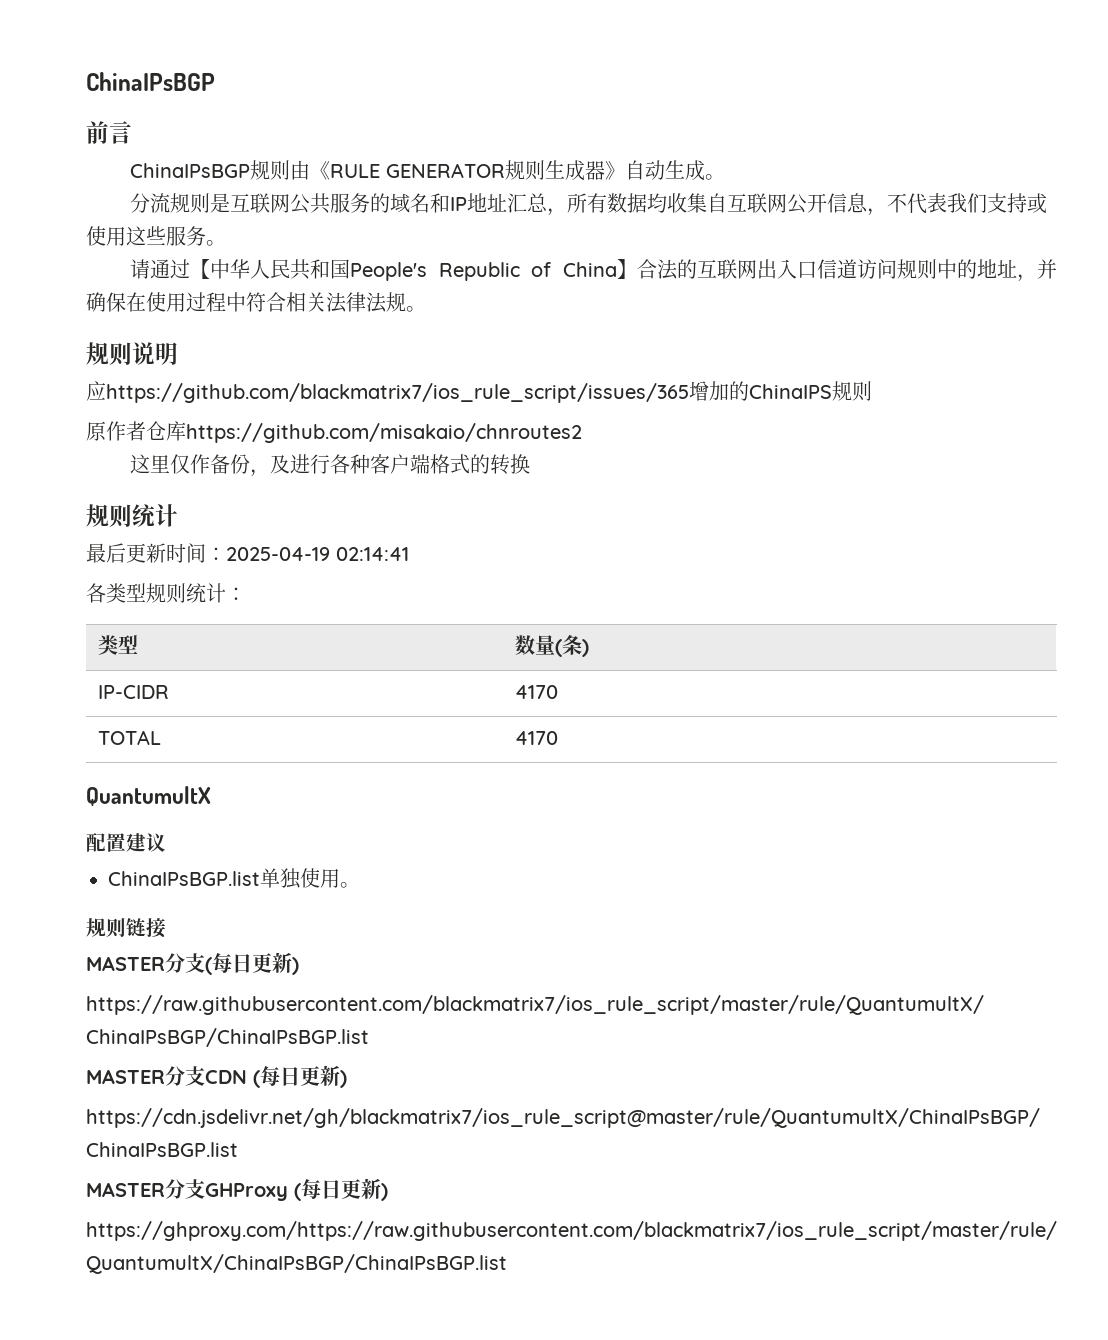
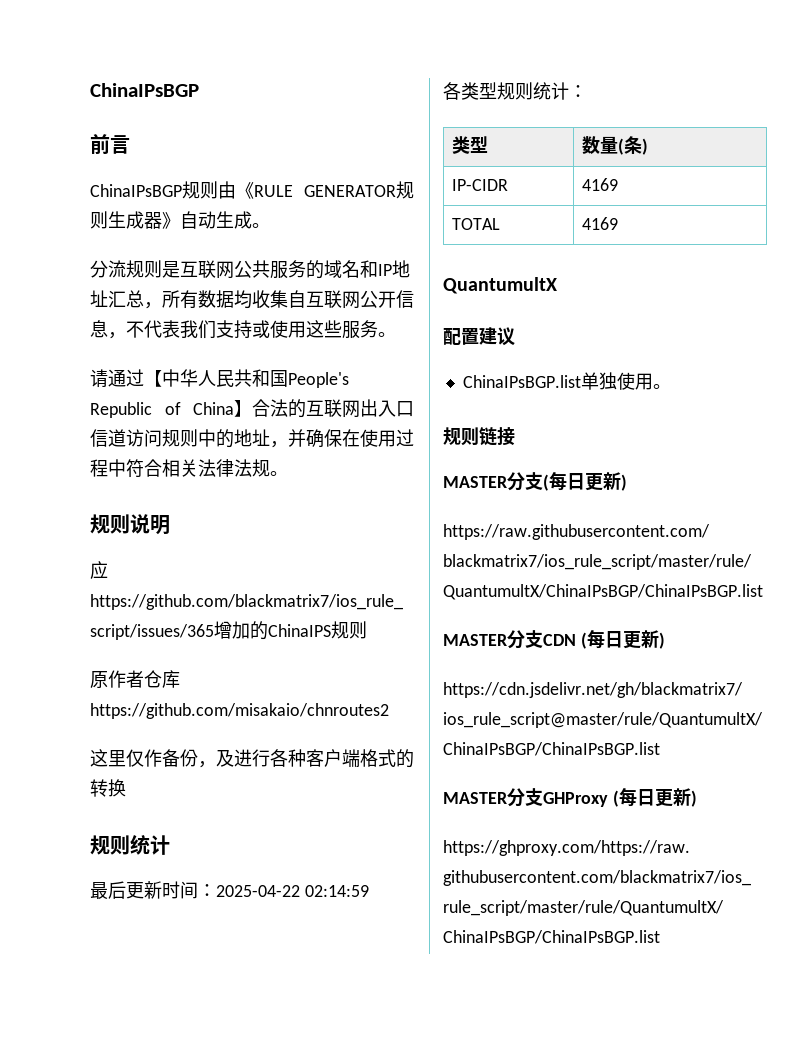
- 最后更新时间：2025-04-19 02:14:41
+ 最后更新时间：2025-04-22 02:14:59
- IP-CIDR | 4170
+ IP-CIDR | 4169
- TOTAL | 4170
+ TOTAL | 4169

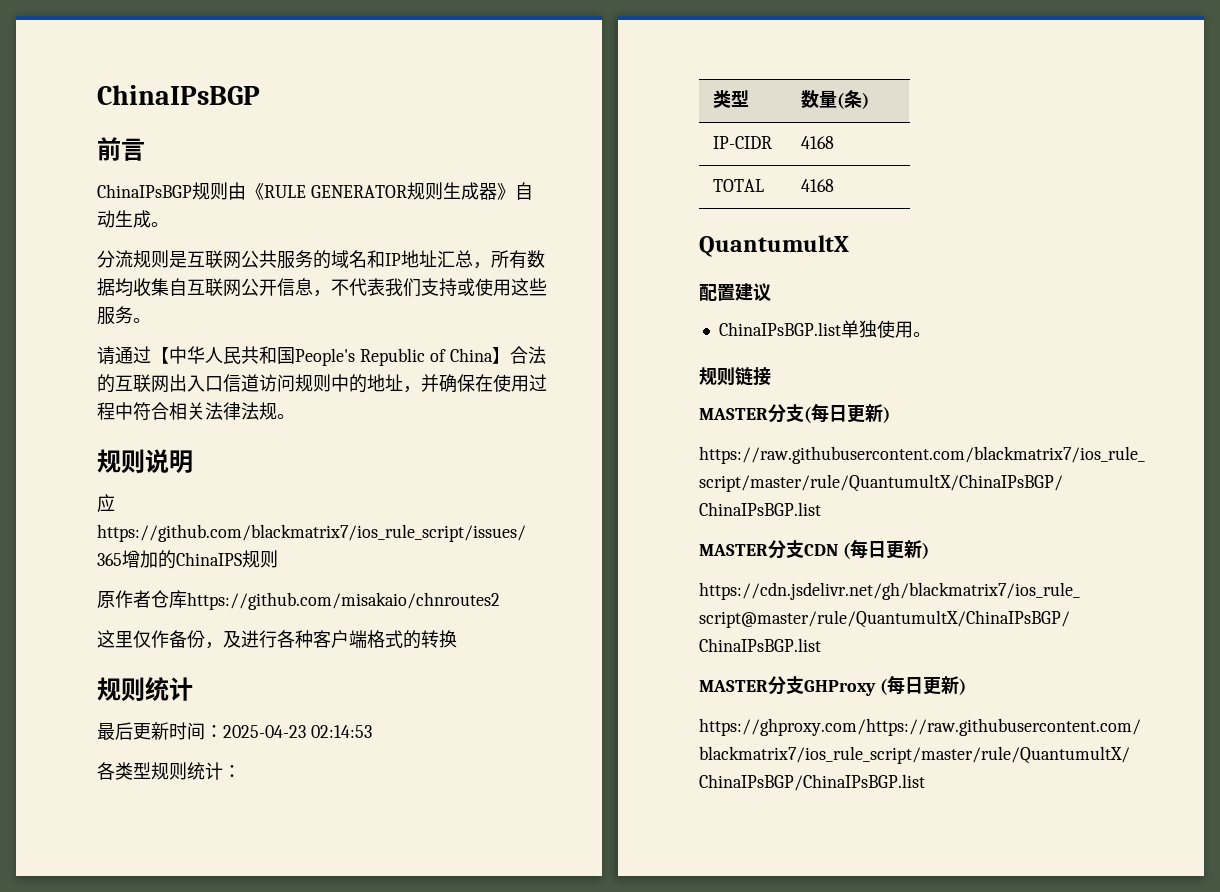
- 最后更新时间：2025-04-22 02:14:59
+ 最后更新时间：2025-04-23 02:14:53
- IP-CIDR | 4169
+ IP-CIDR | 4168
- TOTAL | 4169
+ TOTAL | 4168

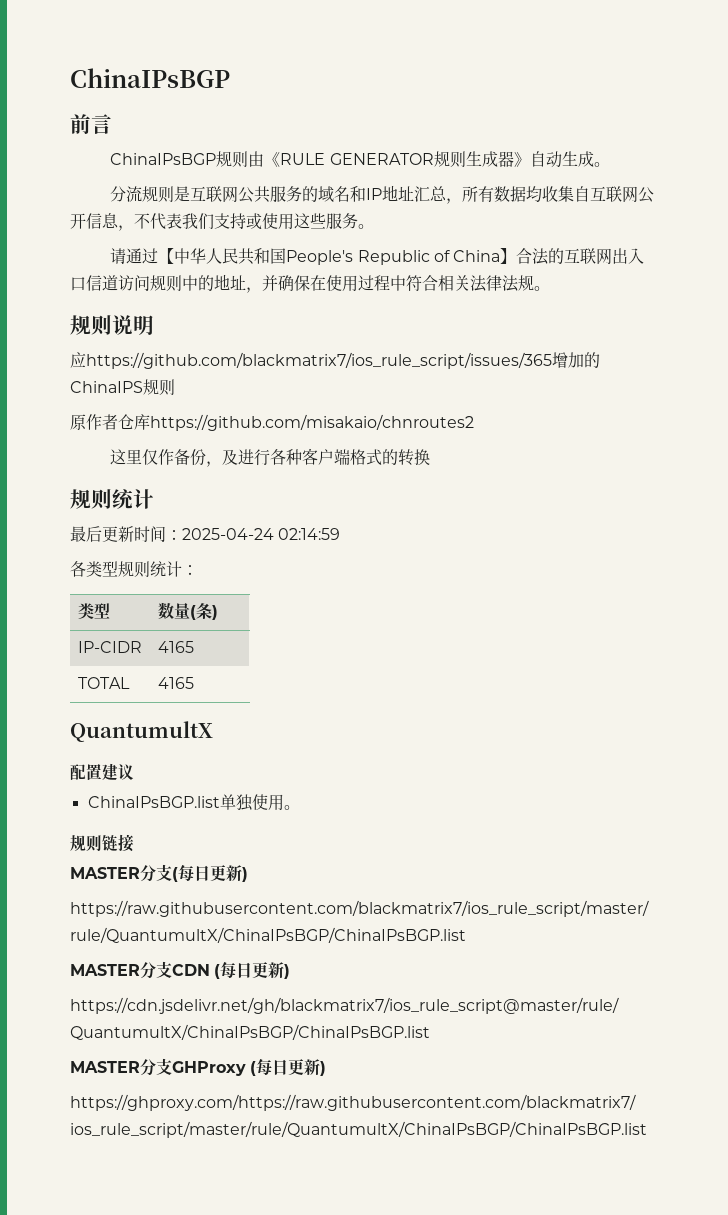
- 最后更新时间：2025-04-23 02:14:53
+ 最后更新时间：2025-04-24 02:14:59
- IP-CIDR | 4168
+ IP-CIDR | 4165
- TOTAL | 4168
+ TOTAL | 4165

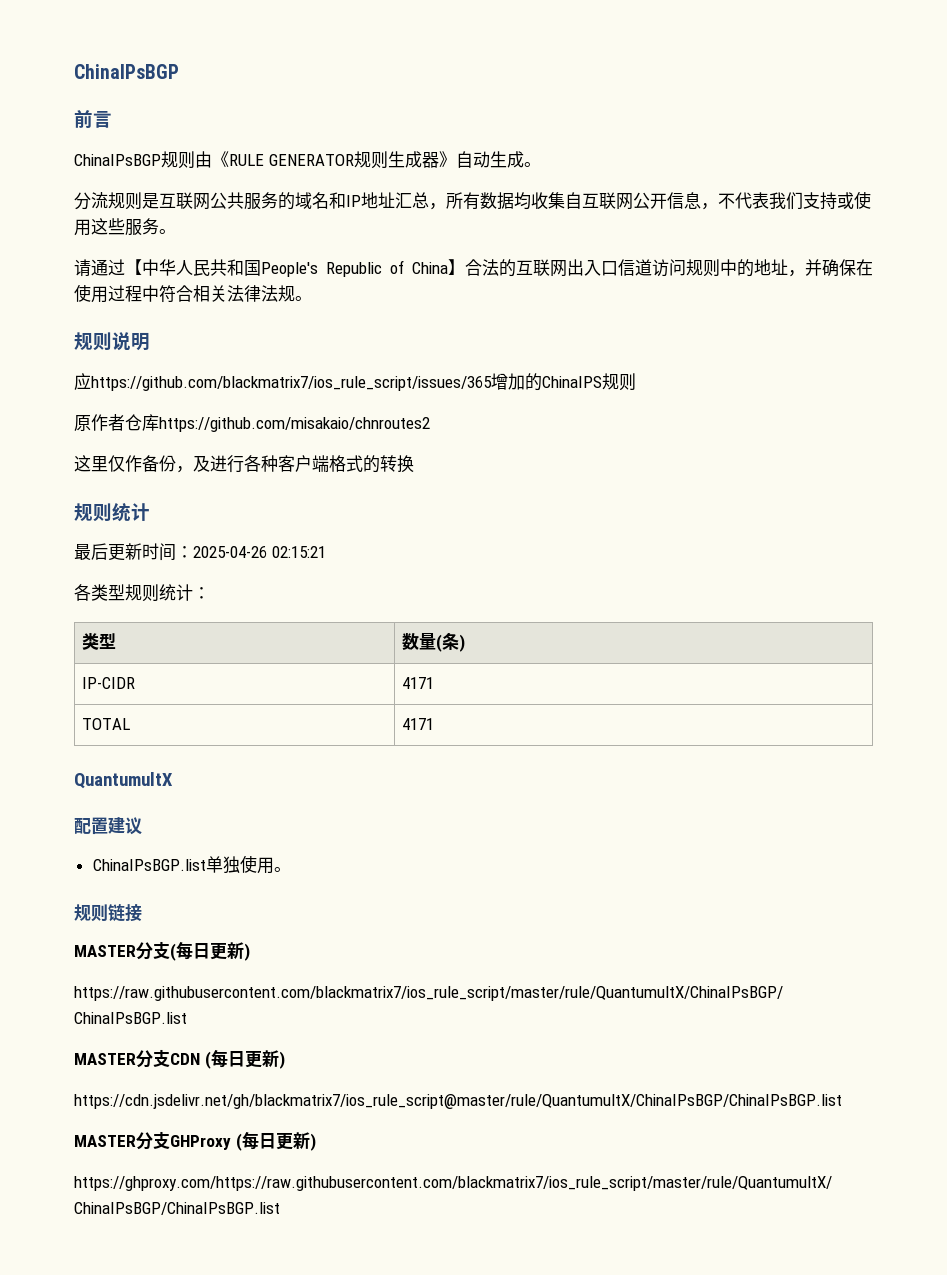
- 最后更新时间：2025-04-24 02:14:59
+ 最后更新时间：2025-04-26 02:15:21
- IP-CIDR | 4165
+ IP-CIDR | 4171
- TOTAL | 4165
+ TOTAL | 4171

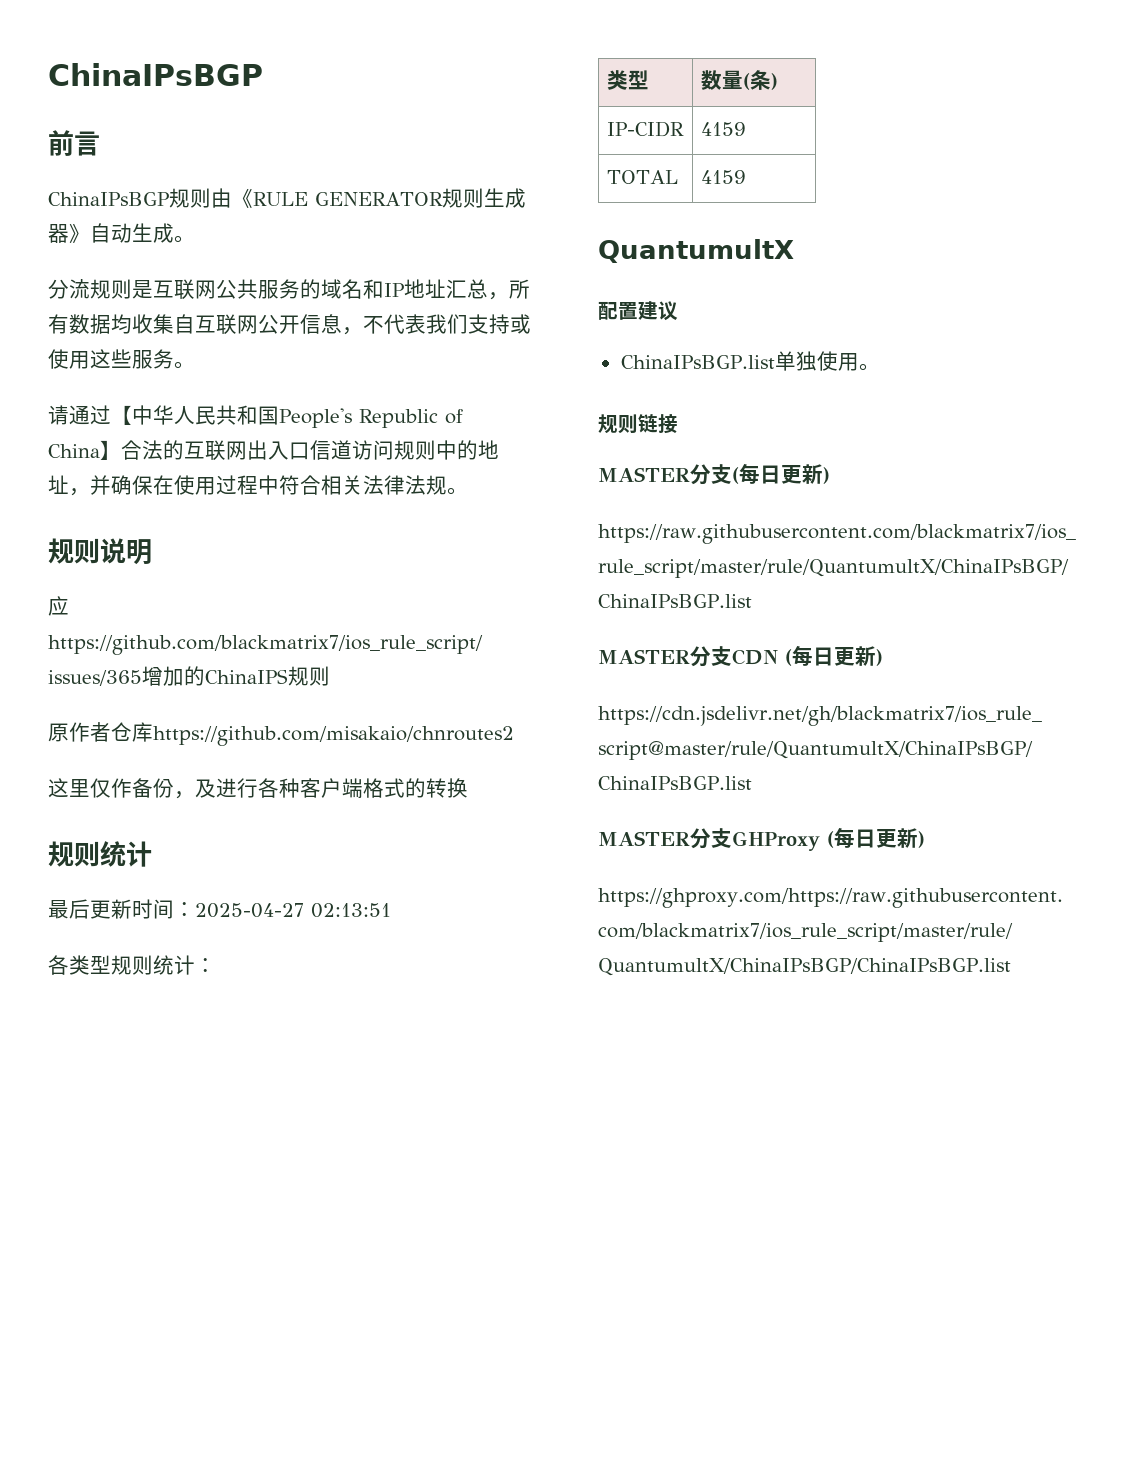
- 最后更新时间：2025-04-26 02:15:21
+ 最后更新时间：2025-04-27 02:13:51
- IP-CIDR | 4171
+ IP-CIDR | 4159
- TOTAL | 4171
+ TOTAL | 4159

